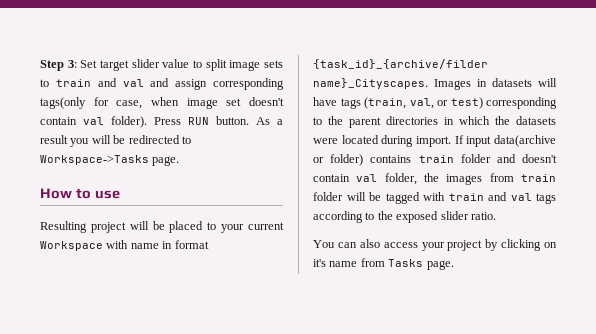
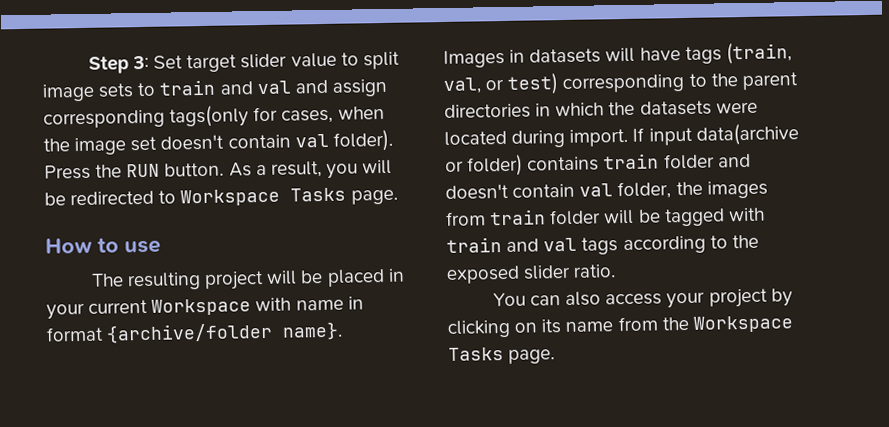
- Step 3: Set target slider value to split image sets to train and val and assign corresponding tags(only for case, when image set doesn't contain val folder).
+ Step 3: Set target slider value to split image sets to train and val and assign corresponding tags(only for cases, when the image set doesn't contain val folder).
- Press RUN button.
+ Press the RUN button.
- As a result you will be redirected to Workspace->Tasks page.
+ As a result, you will be redirected to Workspace Tasks page.
- Resulting project will be placed to your current Workspace with name in format {task_id}_{archive/filder name}_Cityscapes.
+ The resulting project will be placed in your current Workspace with name in format {archive/folder name}.
- You can also access your project by clicking on it's name from Tasks page.
+ You can also access your project by clicking on its name from the Workspace Tasks page.

